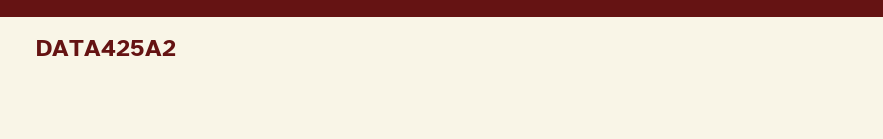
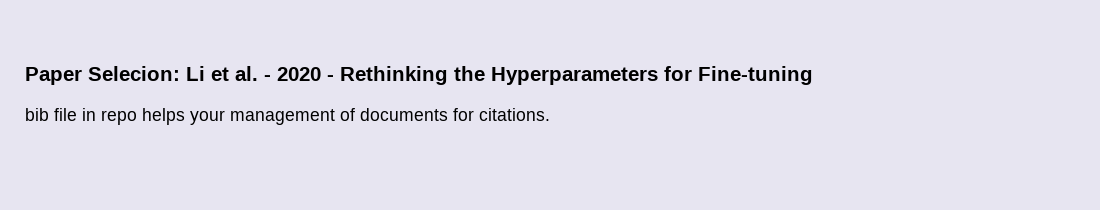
- DATA425A2
+ Paper Selecion: Li et al. - 2020 - Rethinking the Hyperparameters for Fine-tuning
+ bib file in repo helps your management of documents for citations.

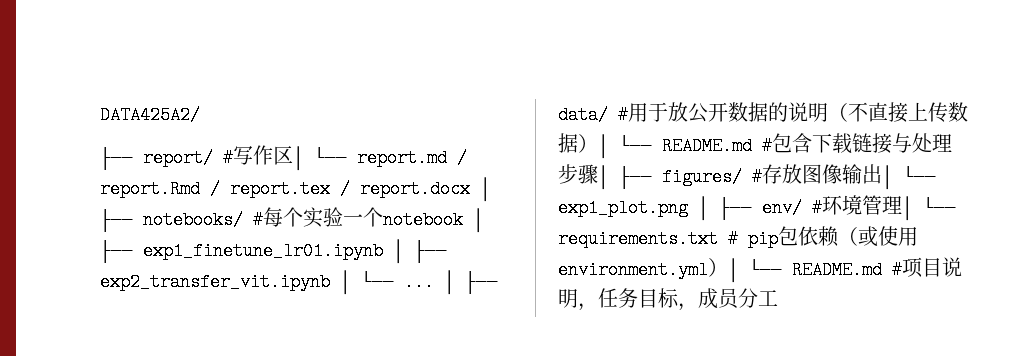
- Paper Selecion: Li et al. - 2020 - Rethinking the Hyperparameters for Fine-tuning
- bib file in repo helps your management of documents for citations.
+ DATA425A2/
+ ├── report/ #写作区│ └── report.md / report.Rmd / report.tex / report.docx │ ├── notebooks/ #每个实验一个notebook │ ├── exp1_finetune_lr01.ipynb │ ├── exp2_transfer_vit.ipynb │ └── ... │ ├── data/ #用于放公开数据的说明（不直接上传数据）│ └── README.md #包含下载链接与处理步骤│ ├── figures/ #存放图像输出│ └── exp1_plot.png │ ├── env/ #环境管理│ └── requirements.txt # pip包依赖（或使用environment.yml）│ └── README.md #项目说明，任务目标，成员分工

